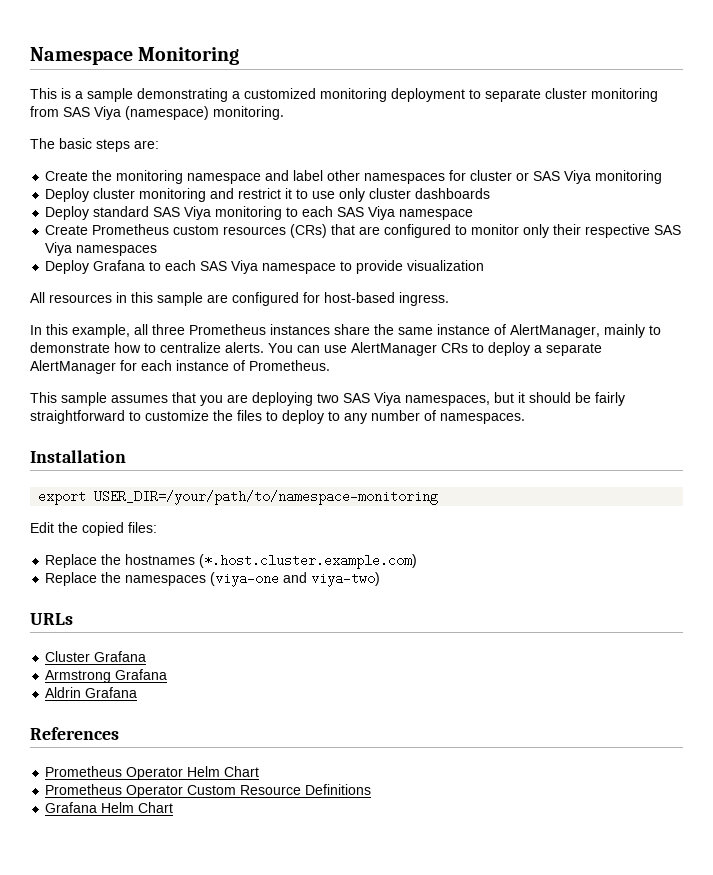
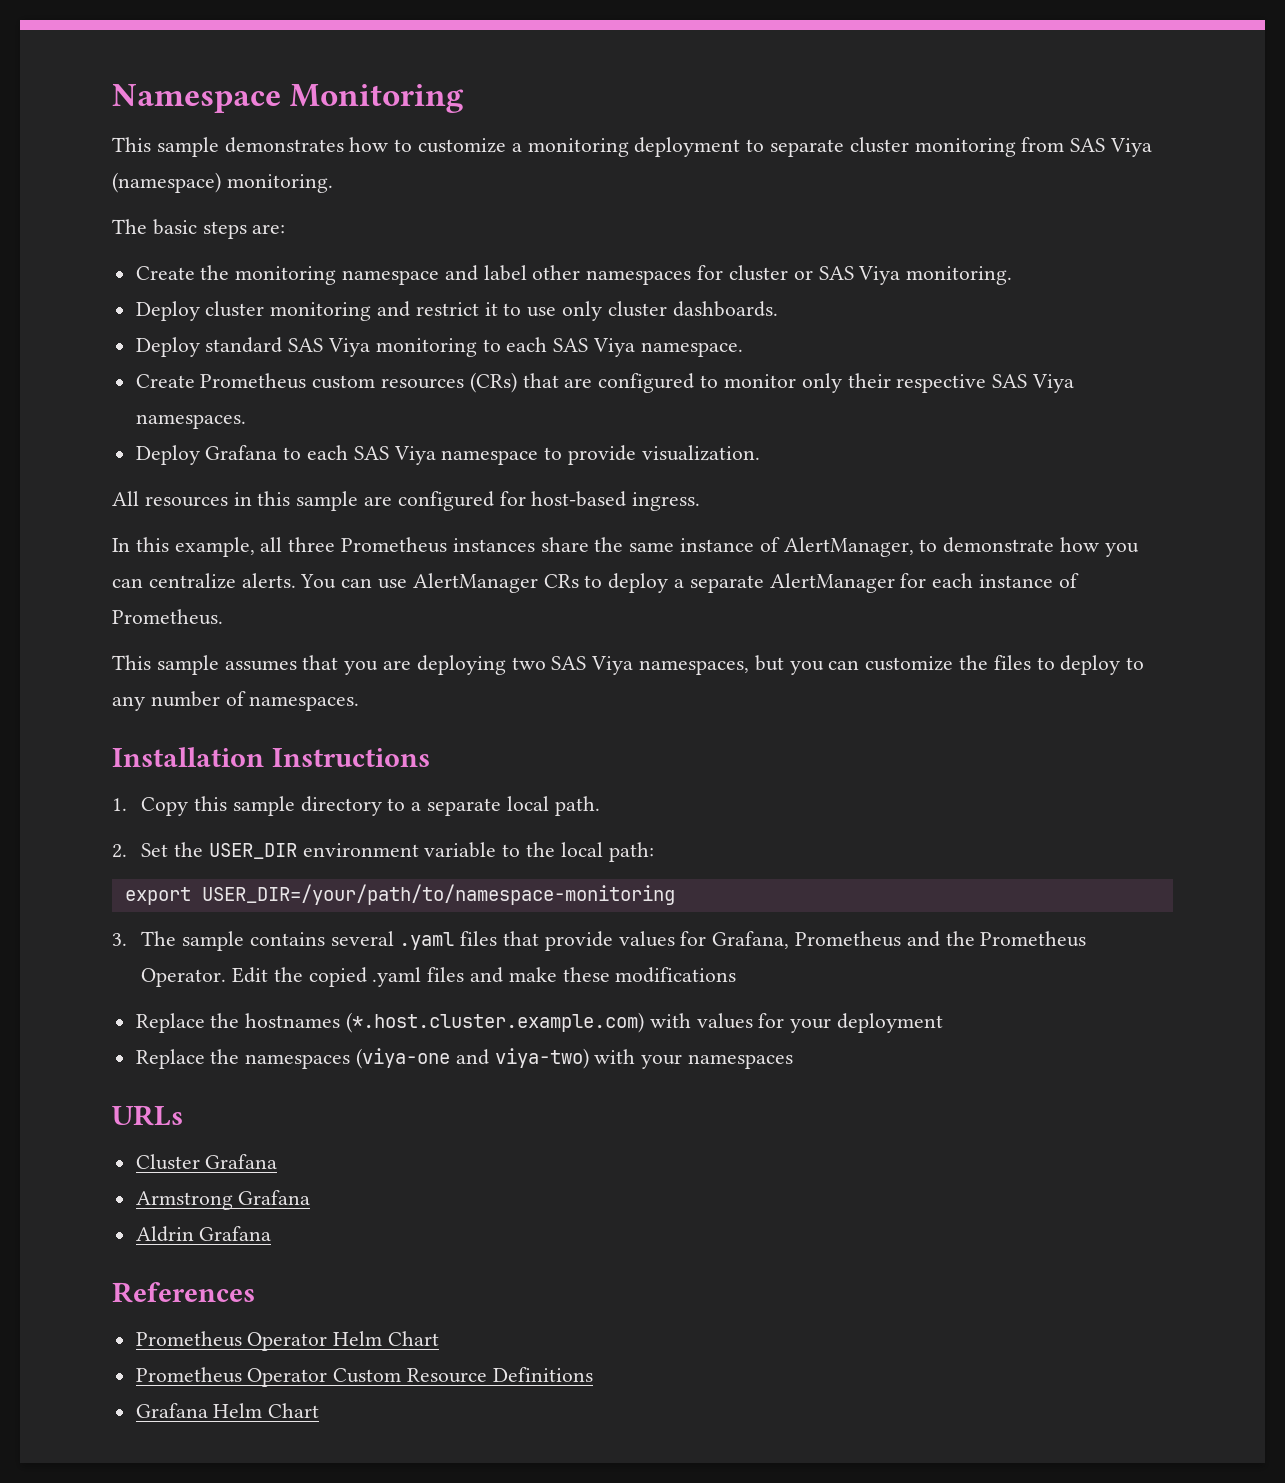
- This is a sample demonstrating a customized monitoring deployment to separate cluster monitoring from SAS Viya (namespace) monitoring.
+ This sample demonstrates how to customize a monitoring deployment to separate cluster monitoring from SAS Viya (namespace) monitoring.
- Create the monitoring namespace and label other namespaces for cluster or SAS Viya monitoring
+ Create the monitoring namespace and label other namespaces for cluster or SAS Viya monitoring.
- Deploy cluster monitoring and restrict it to use only cluster dashboards
+ Deploy cluster monitoring and restrict it to use only cluster dashboards.
- Deploy standard SAS Viya monitoring to each SAS Viya namespace
+ Deploy standard SAS Viya monitoring to each SAS Viya namespace.
- Create Prometheus custom resources (CRs) that are configured to monitor only their respective SAS Viya namespaces
+ Create Prometheus custom resources (CRs) that are configured to monitor only their respective SAS Viya namespaces.
- Deploy Grafana to each SAS Viya namespace to provide visualization
+ Deploy Grafana to each SAS Viya namespace to provide visualization.
- In this example, all three Prometheus instances share the same instance of AlertManager, mainly to demonstrate how to centralize alerts.
+ In this example, all three Prometheus instances share the same instance of AlertManager, to demonstrate how you can centralize alerts.
- This sample assumes that you are deploying two SAS Viya namespaces, but it should be fairly straightforward to customize the files to deploy to any number of namespaces.
+ This sample assumes that you are deploying two SAS Viya namespaces, but you can customize the files to deploy to any number of namespaces.
- Installation
+ Installation Instructions
+ 1. Copy this sample directory to a separate local path.
+ 2. Set the USER_DIR environment variable to the local path:
  export USER_DIR=/your/path/to/namespace-monitoring
- Edit the copied files:
+ 3. The sample contains several .yaml files that provide values for Grafana, Prometheus and the Prometheus Operator. Edit the copied .yaml files and make these modifications
- Replace the hostnames (*.host.cluster.example.com)
+ Replace the hostnames (*.host.cluster.example.com) with values for your deployment
- Replace the namespaces (viya-one and viya-two)
+ Replace the namespaces (viya-one and viya-two) with your namespaces

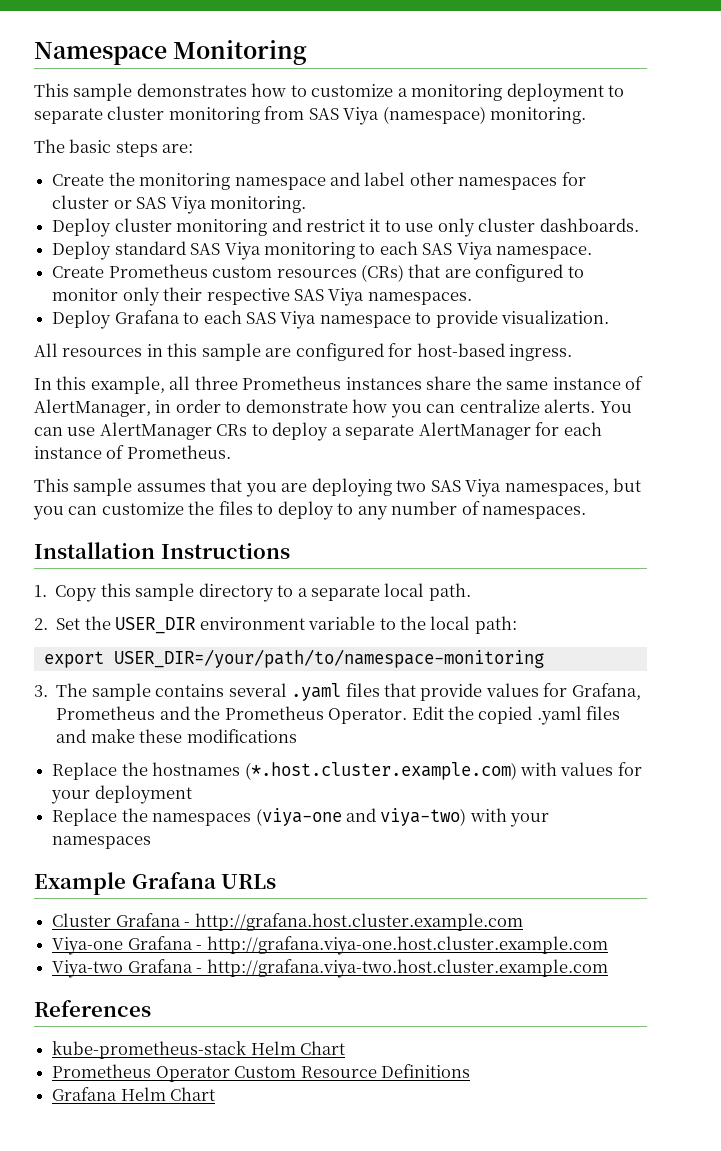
- In this example, all three Prometheus instances share the same instance of AlertManager, to demonstrate how you can centralize alerts.
+ In this example, all three Prometheus instances share the same instance of AlertManager, in order to demonstrate how you can centralize alerts.
- URLs
+ Example Grafana URLs
- Cluster Grafana
- Armstrong Grafana
- Aldrin Grafana
+ Cluster Grafana - http://grafana.host.cluster.example.com
+ Viya-one Grafana - http://grafana.viya-one.host.cluster.example.com
+ Viya-two Grafana - http://grafana.viya-two.host.cluster.example.com
- Prometheus Operator Helm Chart
+ kube-prometheus-stack Helm Chart

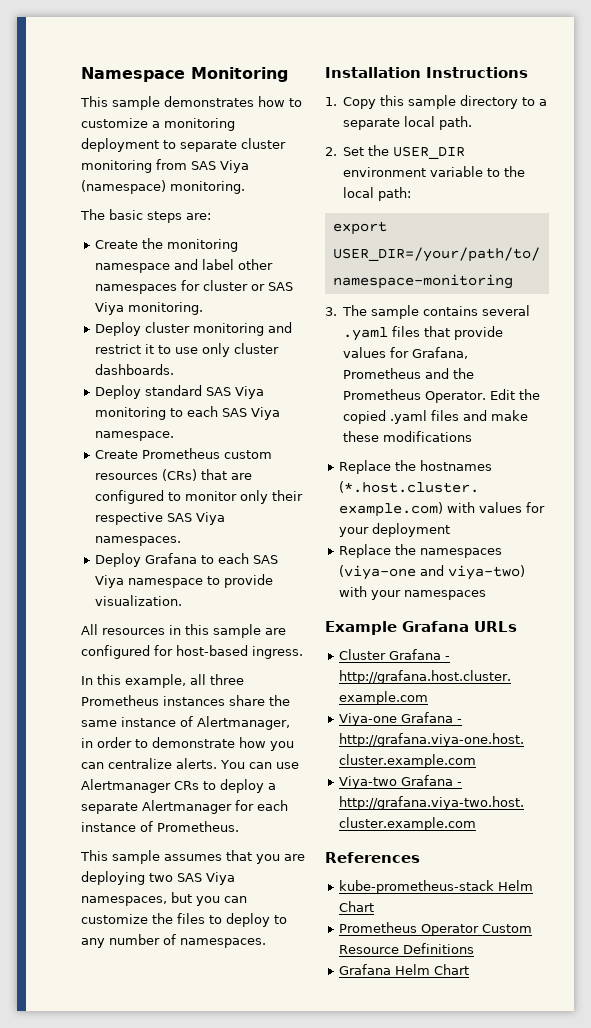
- In this example, all three Prometheus instances share the same instance of AlertManager, in order to demonstrate how you can centralize alerts.
+ In this example, all three Prometheus instances share the same instance of Alertmanager, in order to demonstrate how you can centralize alerts.
- You can use AlertManager CRs to deploy a separate AlertManager for each instance of Prometheus.
+ You can use Alertmanager CRs to deploy a separate Alertmanager for each instance of Prometheus.

